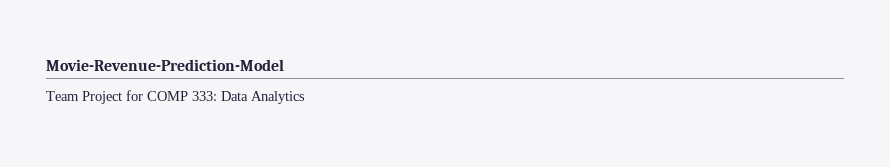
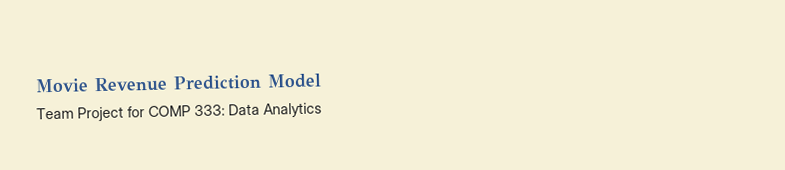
- Movie-Revenue-Prediction-Model
+ Movie Revenue Prediction Model

